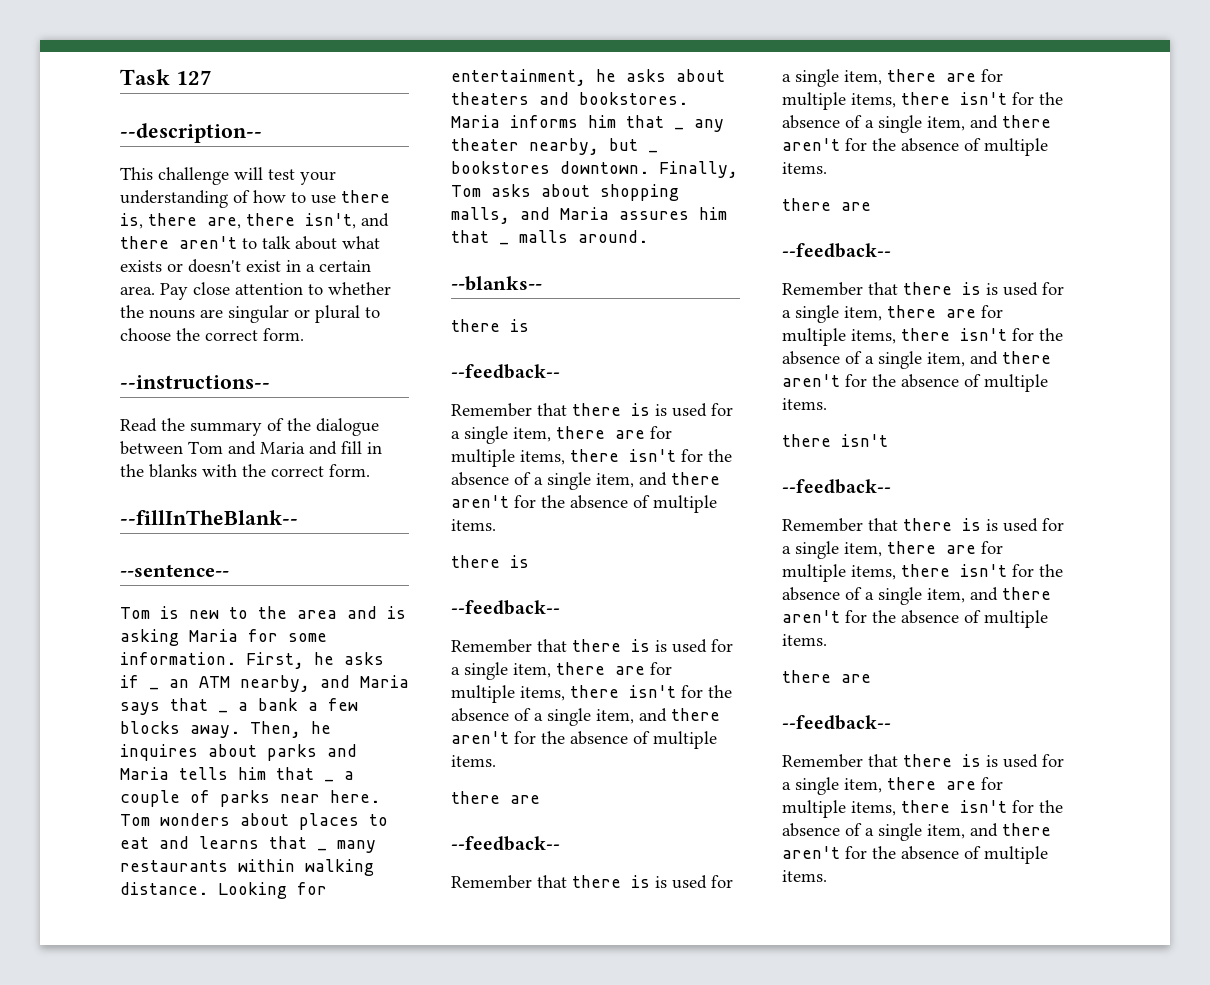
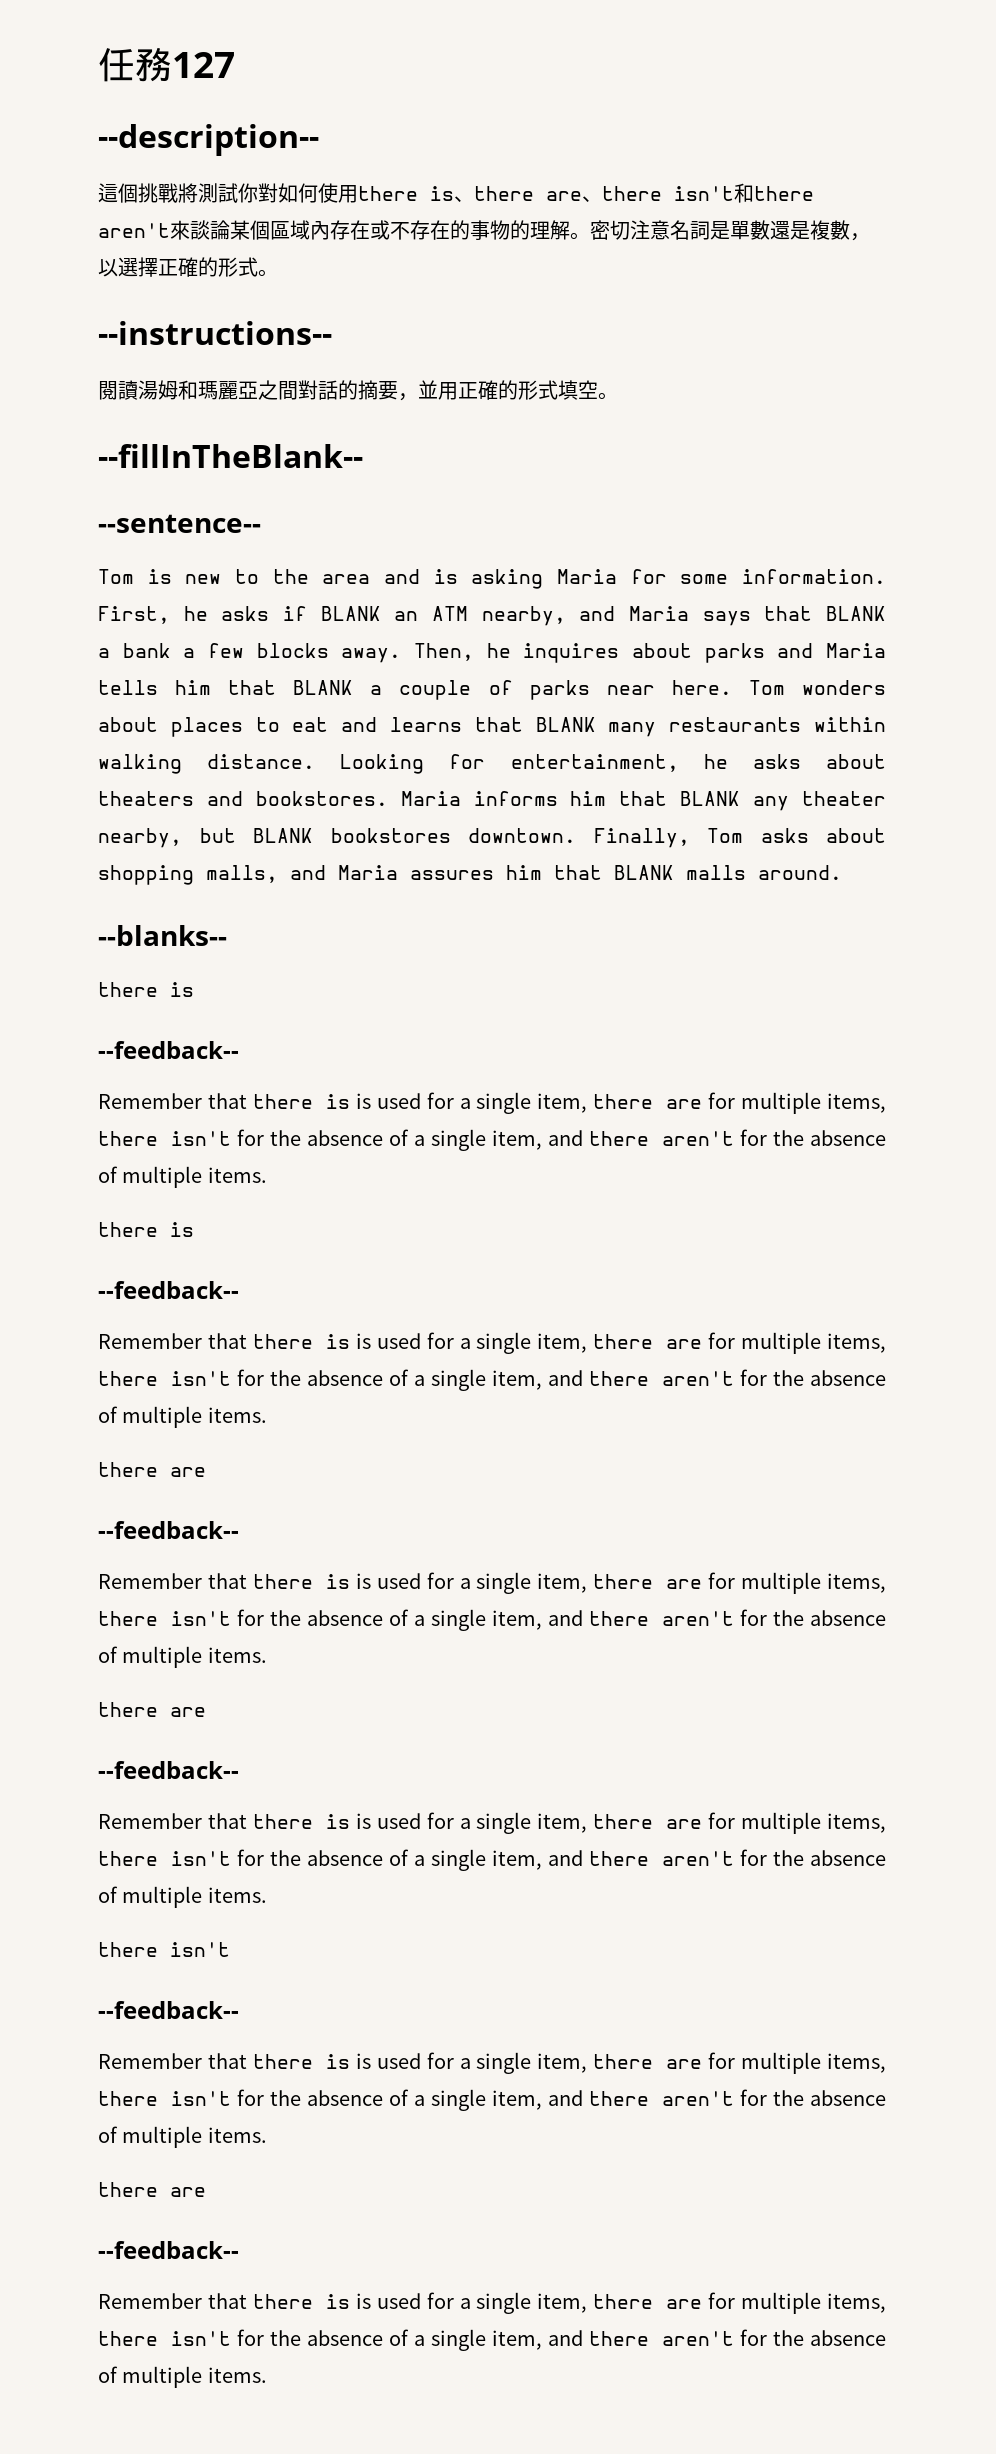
- Task 127
+ 任務127
- This challenge will test your understanding of how to use there is, there are, there isn't, and there aren't to talk about what exists or doesn't exist in a certain area. Pay close attention to whether the nouns are singular or plural to choose the correct form.
+ 這個挑戰將測試你對如何使用there is、there are、there isn't和there aren't來談論某個區域內存在或不存在的事物的理解。密切注意名詞是單數還是複數，以選擇正確的形式。
  --instructions--
- Read the summary of the dialogue between Tom and Maria and fill in the blanks with the correct form.
+ 閱讀湯姆和瑪麗亞之間對話的摘要，並用正確的形式填空。
- First, he asks if _ an ATM nearby, and Maria says that _ a bank a few blocks away.
+ First, he asks if BLANK an ATM nearby, and Maria says that BLANK a bank a few blocks away.
- Then, he inquires about parks and Maria tells him that _ a couple of parks near here.
+ Then, he inquires about parks and Maria tells him that BLANK a couple of parks near here.
- Tom wonders about places to eat and learns that _ many restaurants within walking distance.
+ Tom wonders about places to eat and learns that BLANK many restaurants within walking distance.
- Maria informs him that _ any theater nearby, but _ bookstores downtown.
+ Maria informs him that BLANK any theater nearby, but BLANK bookstores downtown.
- Finally, Tom asks about shopping malls, and Maria assures him that _ malls around.
+ Finally, Tom asks about shopping malls, and Maria assures him that BLANK malls around.

